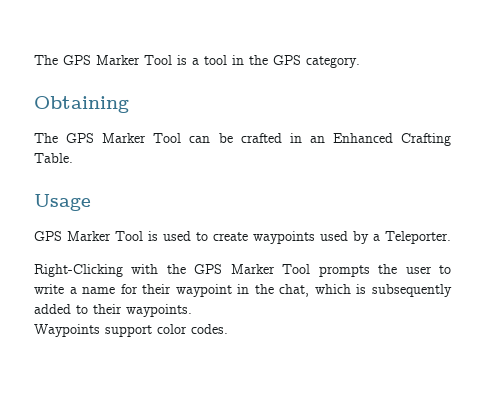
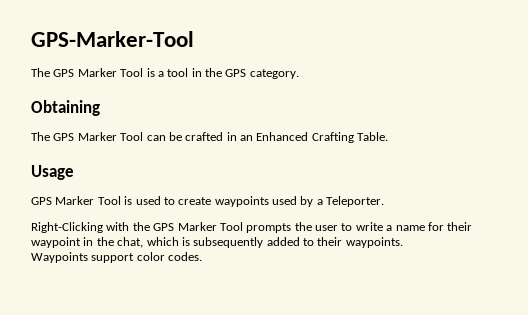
+ GPS-Marker-Tool

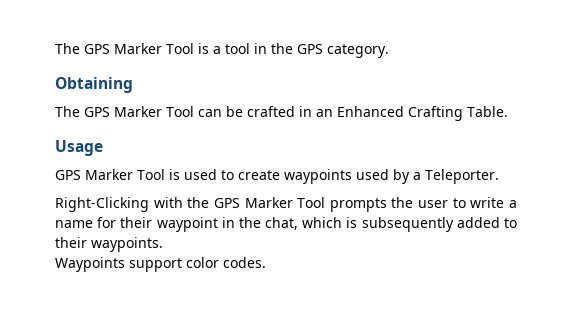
- GPS-Marker-Tool

